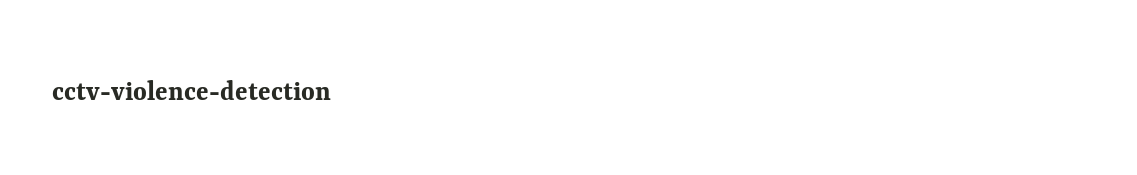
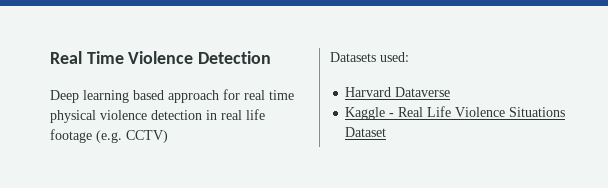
- cctv-violence-detection
+ Real Time Violence Detection
+ Deep learning based approach for real time physical violence detection in real life footage (e.g. CCTV)
+ Datasets used:
+ Harvard Dataverse
+ Kaggle - Real Life Violence Situations Dataset

